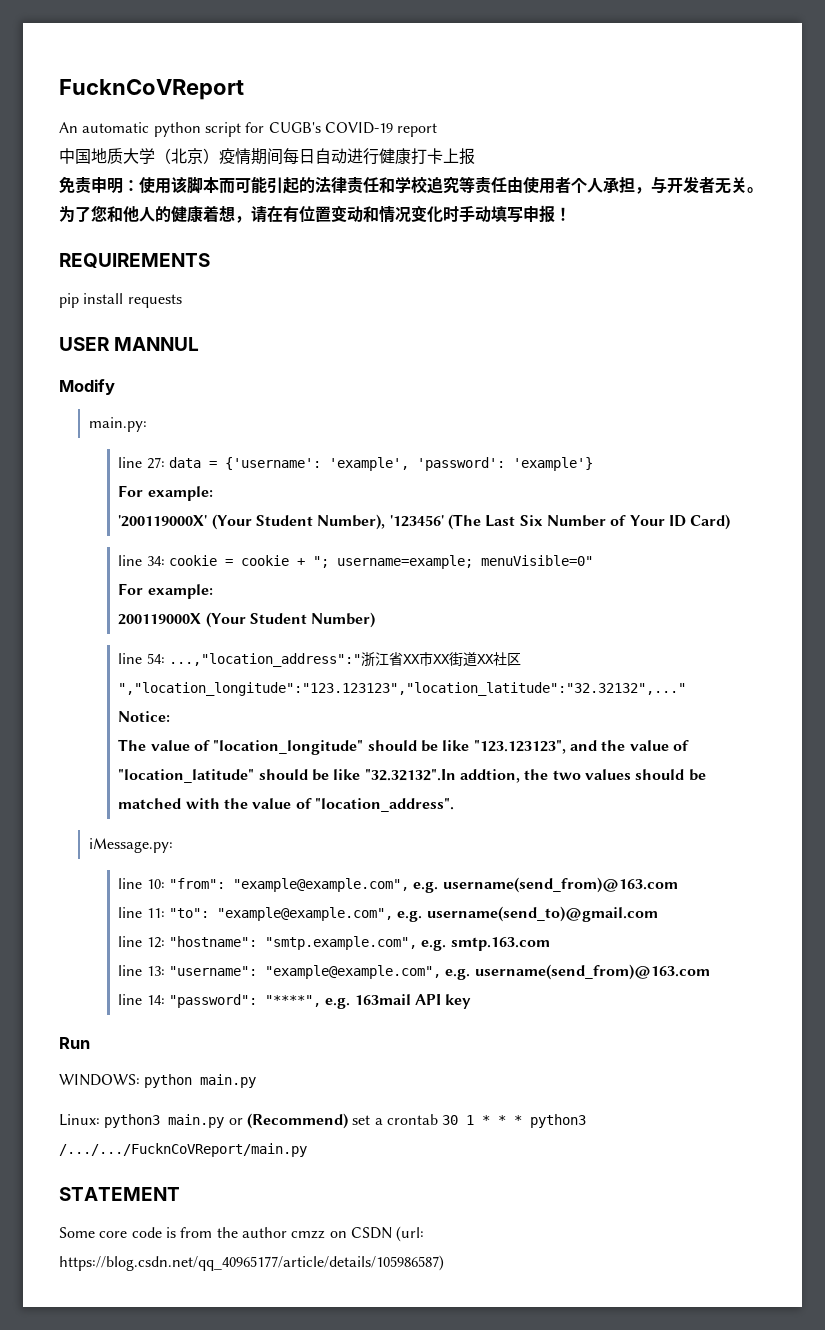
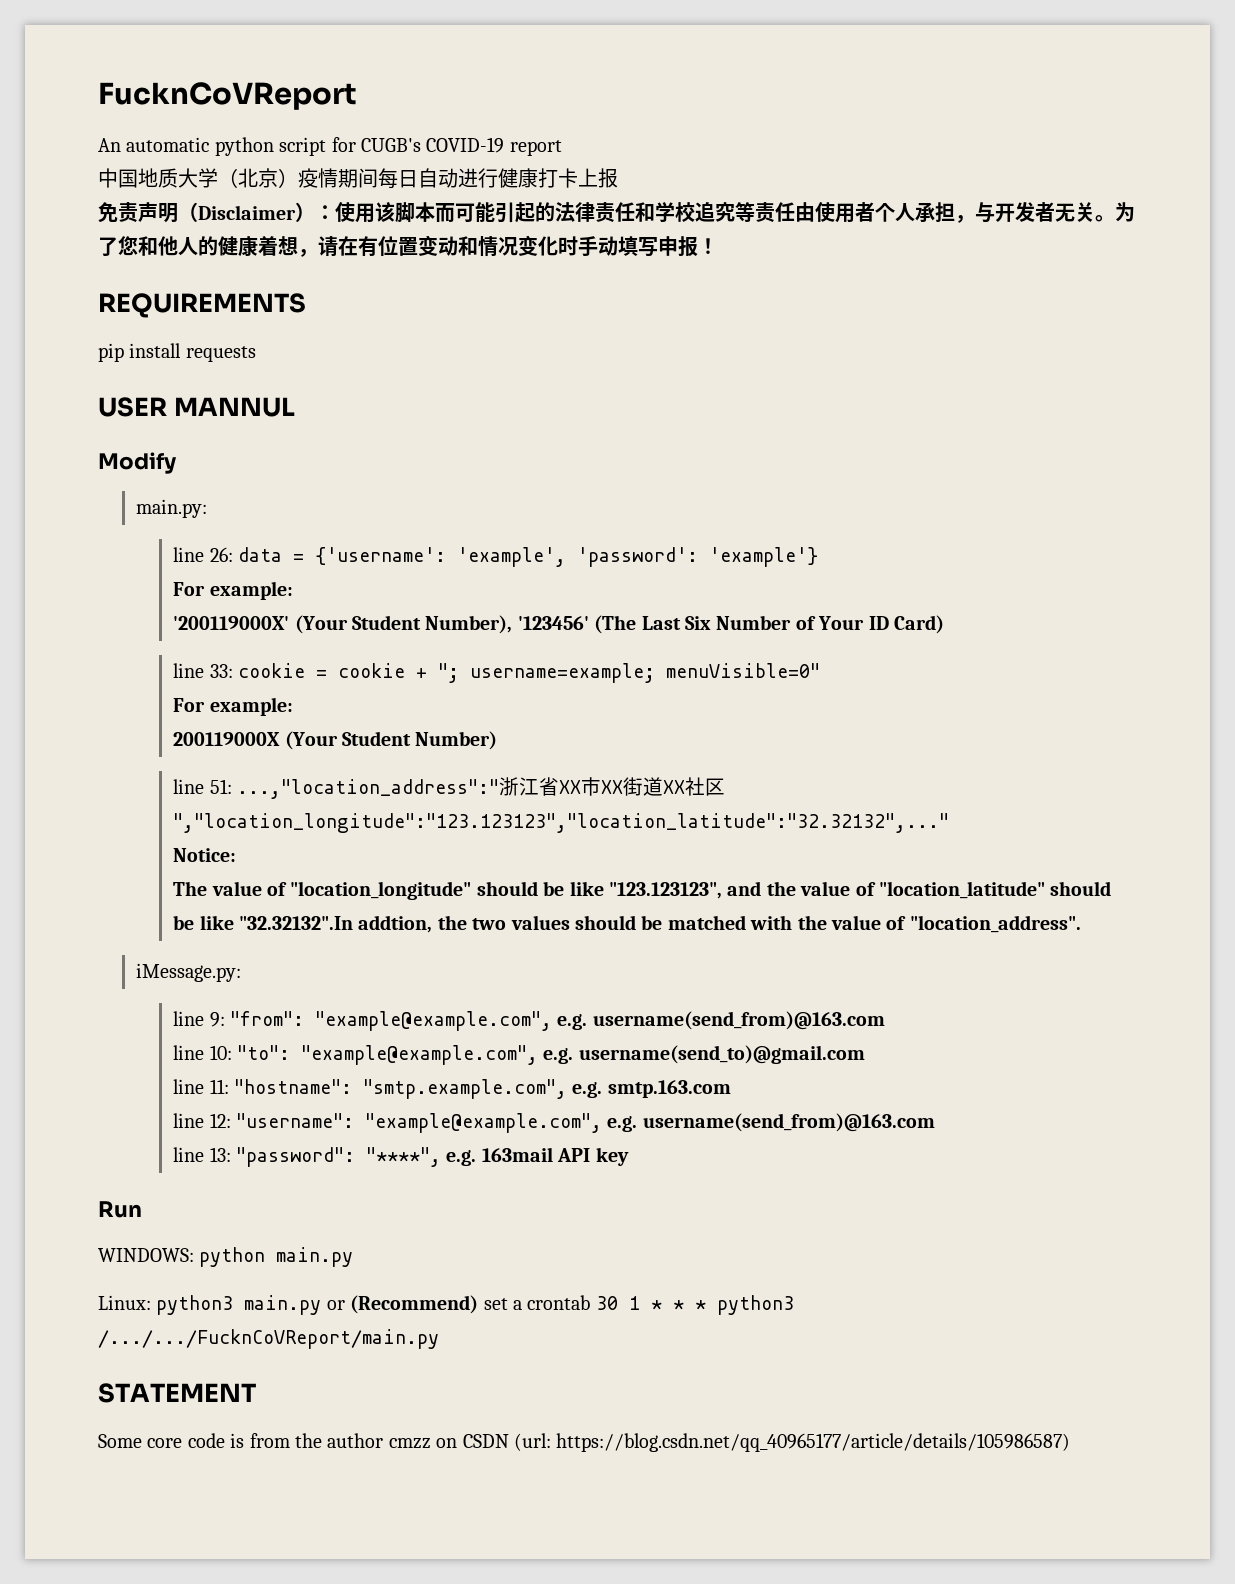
- 免责申明：使用该脚本而可能引起的法律责任和学校追究等责任由使用者个人承担，与开发者无关。
+ 免责声明（Disclaimer）：使用该脚本而可能引起的法律责任和学校追究等责任由使用者个人承担，与开发者无关。
- line 27: data = {'username': 'example', 'password': 'example'}
+ line 26: data = {'username': 'example', 'password': 'example'}
- line 34: cookie = cookie + "; username=example; menuVisible=0"
+ line 33: cookie = cookie + "; username=example; menuVisible=0"
- line 54: ...,"location_address":"浙江省XX市XX街道XX社区","location_longitude":"123.123123","location_latitude":"32.32132",..."
+ line 51: ...,"location_address":"浙江省XX市XX街道XX社区","location_longitude":"123.123123","location_latitude":"32.32132",..."
- line 10: "from": "example@example.com", e.g. username(send_from)@163.com
+ line 9: "from": "example@example.com", e.g. username(send_from)@163.com
- line 11: "to": "example@example.com", e.g. username(send_to)@gmail.com
+ line 10: "to": "example@example.com", e.g. username(send_to)@gmail.com
- line 12: "hostname": "smtp.example.com", e.g. smtp.163.com
+ line 11: "hostname": "smtp.example.com", e.g. smtp.163.com
- line 13: "username": "example@example.com", e.g. username(send_from)@163.com
+ line 12: "username": "example@example.com", e.g. username(send_from)@163.com
- line 14: "password": "****", e.g. 163mail API key
+ line 13: "password": "****", e.g. 163mail API key

